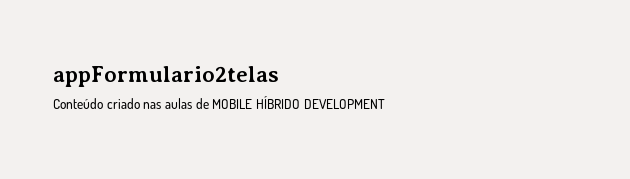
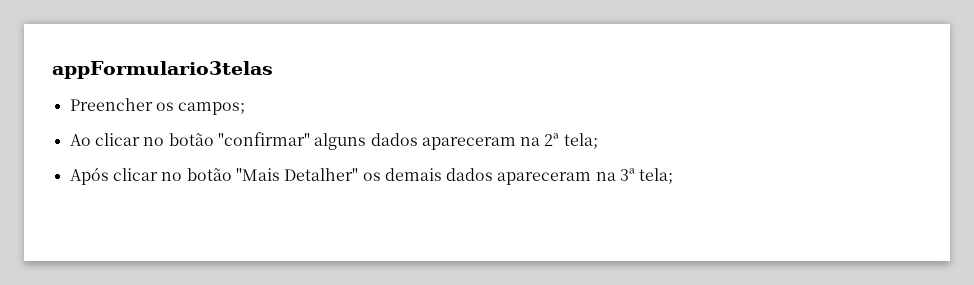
- appFormulario2telas
- Conteúdo criado nas aulas de MOBILE HÍBRIDO DEVELOPMENT
+ appFormulario3telas
+ Preencher os campos;
+ Ao clicar no botão "confirmar" alguns dados apareceram na 2ª tela;
+ Após clicar no botão "Mais Detalher" os demais dados apareceram na 3ª tela;

